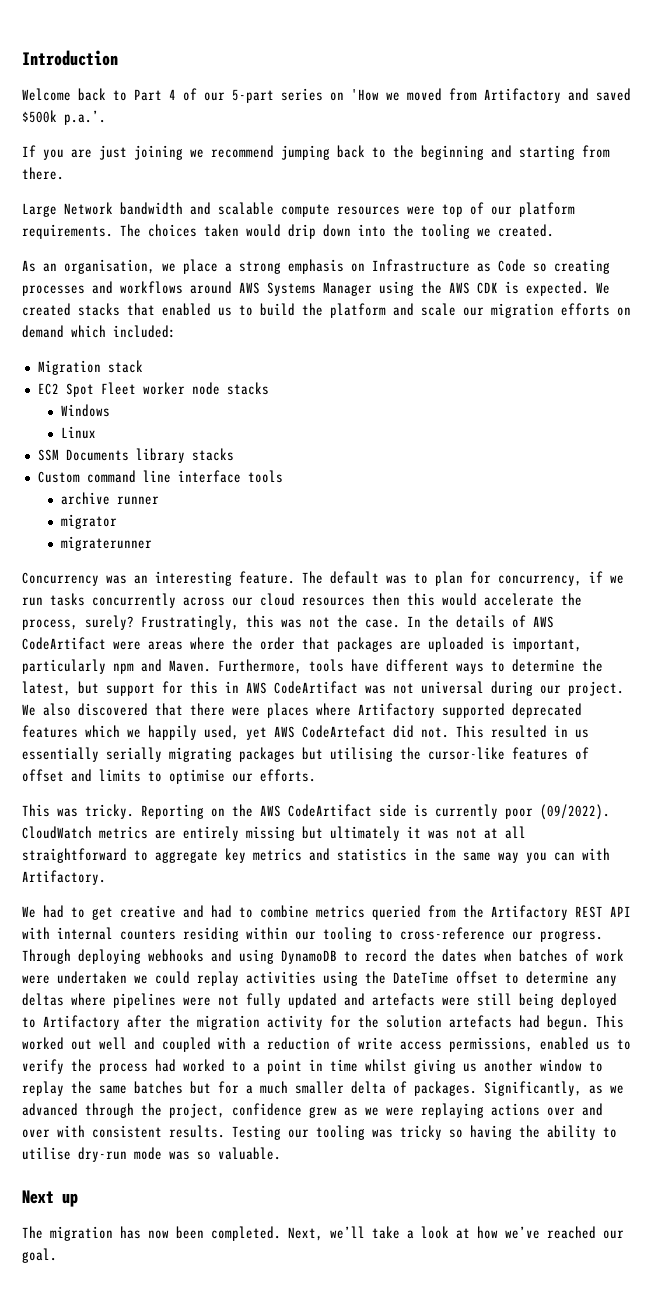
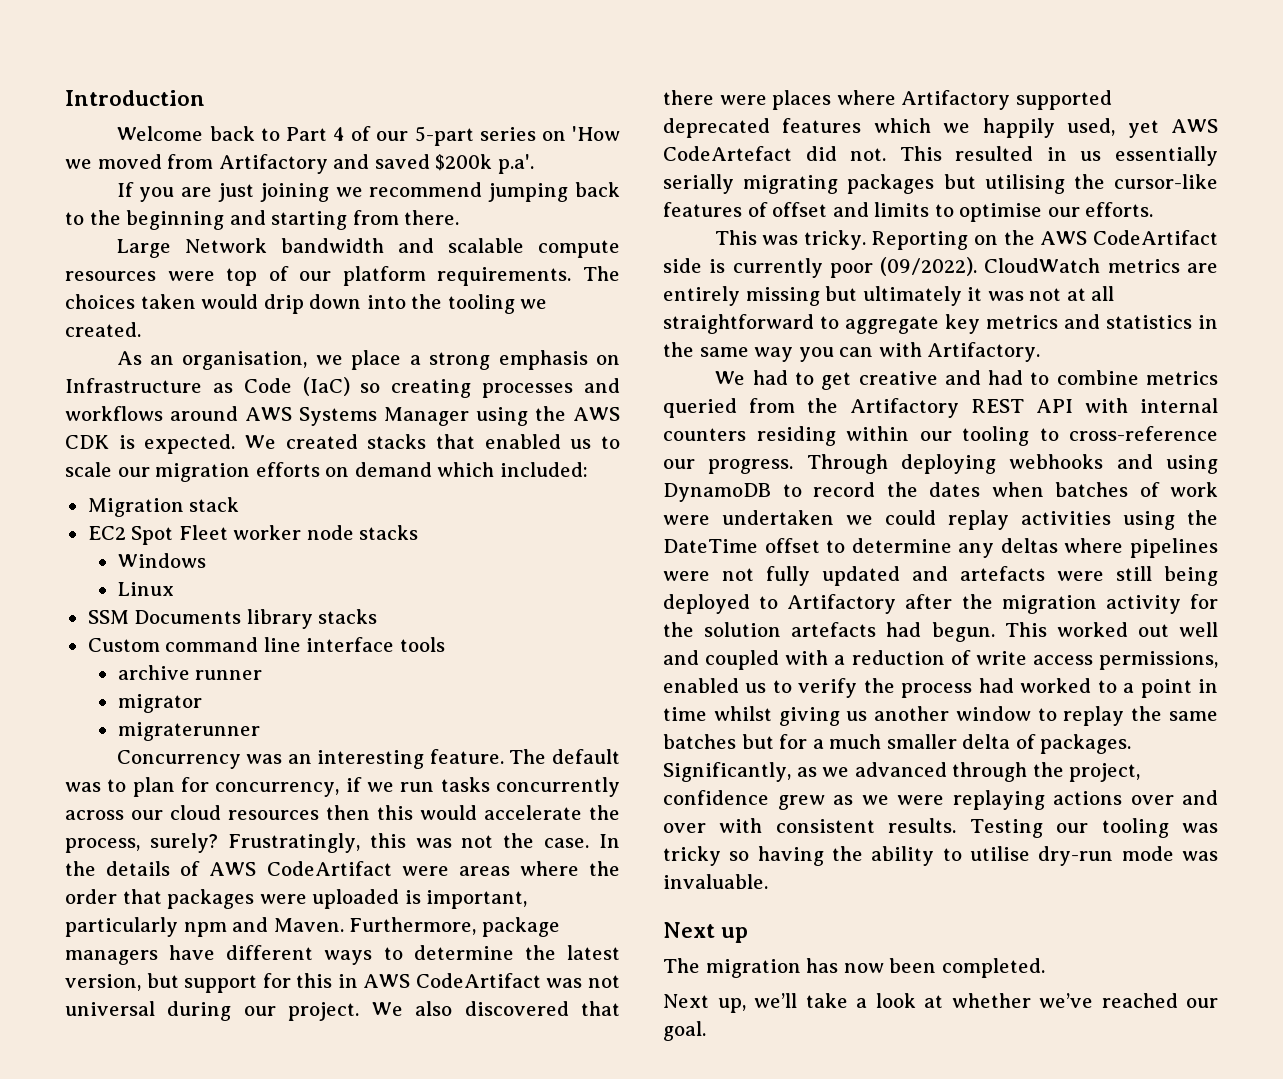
- Welcome back to Part 4 of our 5-part series on 'How we moved from Artifactory and saved $500k p.a.’.
+ Welcome back to Part 4 of our 5-part series on 'How we moved from Artifactory and saved $200k p.a'.
- As an organisation, we place a strong emphasis on Infrastructure as Code so creating processes and workflows around AWS Systems Manager using the AWS CDK is expected.
+ As an organisation, we place a strong emphasis on Infrastructure as Code (IaC) so creating processes and workflows around AWS Systems Manager using the AWS CDK is expected.
- We created stacks that enabled us to build the platform and scale our migration efforts on demand which included:
+ We created stacks that enabled us to scale our migration efforts on demand which included:
- In the details of AWS CodeArtifact were areas where the order that packages are uploaded is important, particularly npm and Maven.
+ In the details of AWS CodeArtifact were areas where the order that packages were uploaded is important, particularly npm and Maven.
- Furthermore, tools have different ways to determine the latest, but support for this in AWS CodeArtifact was not universal during our project.
+ Furthermore, package managers have different ways to determine the latest version, but support for this in AWS CodeArtifact was not universal during our project.
- Testing our tooling was tricky so having the ability to utilise dry-run mode was so valuable.
+ Testing our tooling was tricky so having the ability to utilise dry-run mode was invaluable.
- The migration has now been completed. Next, we’ll take a look at how we’ve reached our goal.
+ The migration has now been completed.
+ Next up, we’ll take a look at whether we’ve reached our goal.

